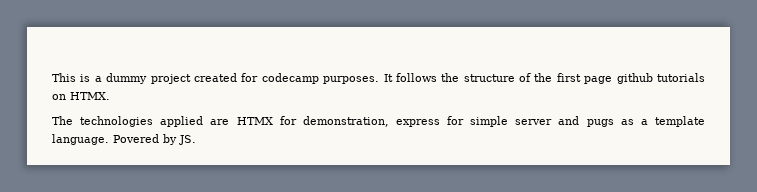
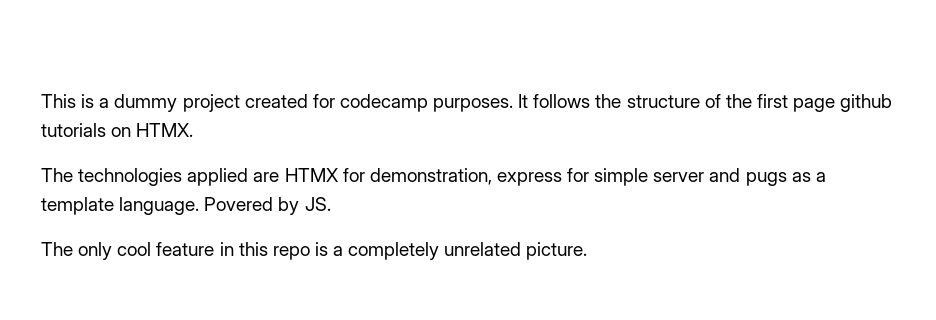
+ The only cool feature in this repo is a completely unrelated picture.

